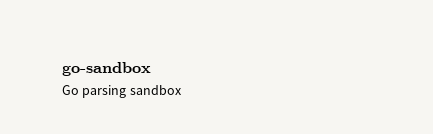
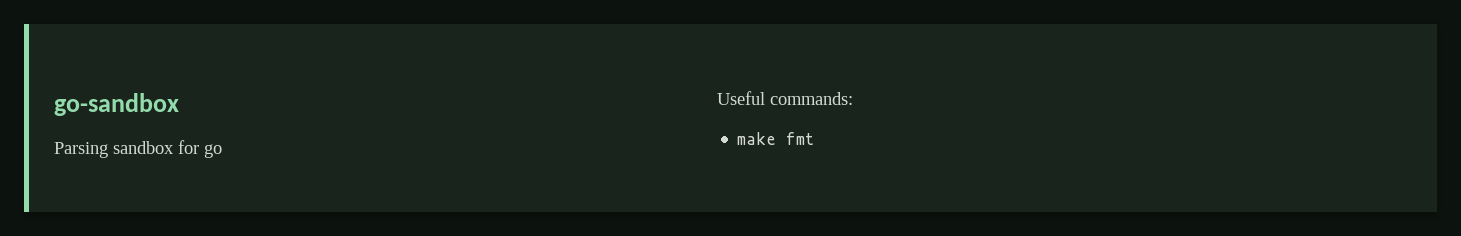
- Go parsing sandbox
+ Parsing sandbox for go
+ Useful commands:
+ make fmt

